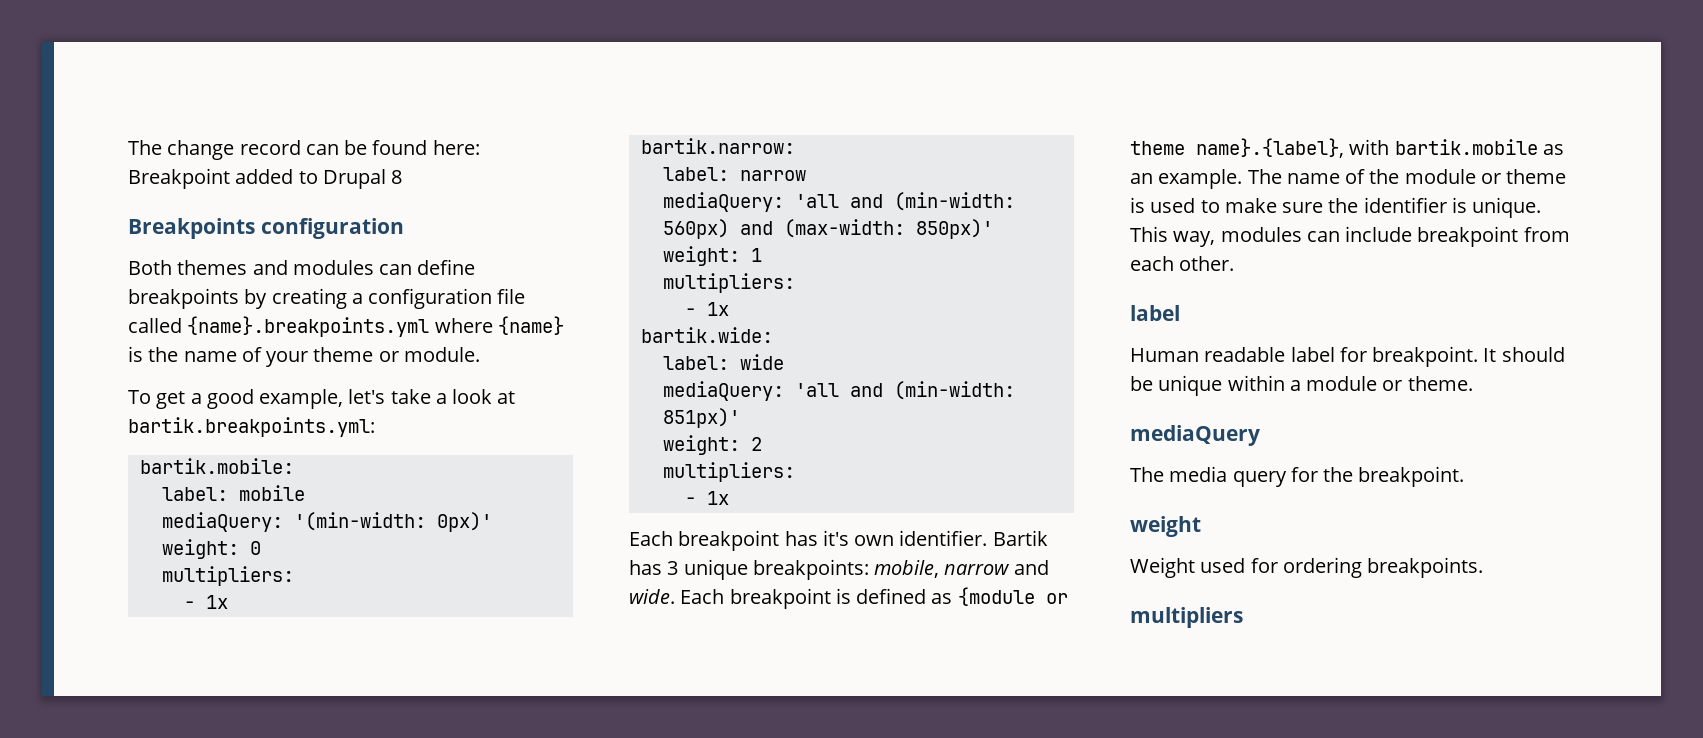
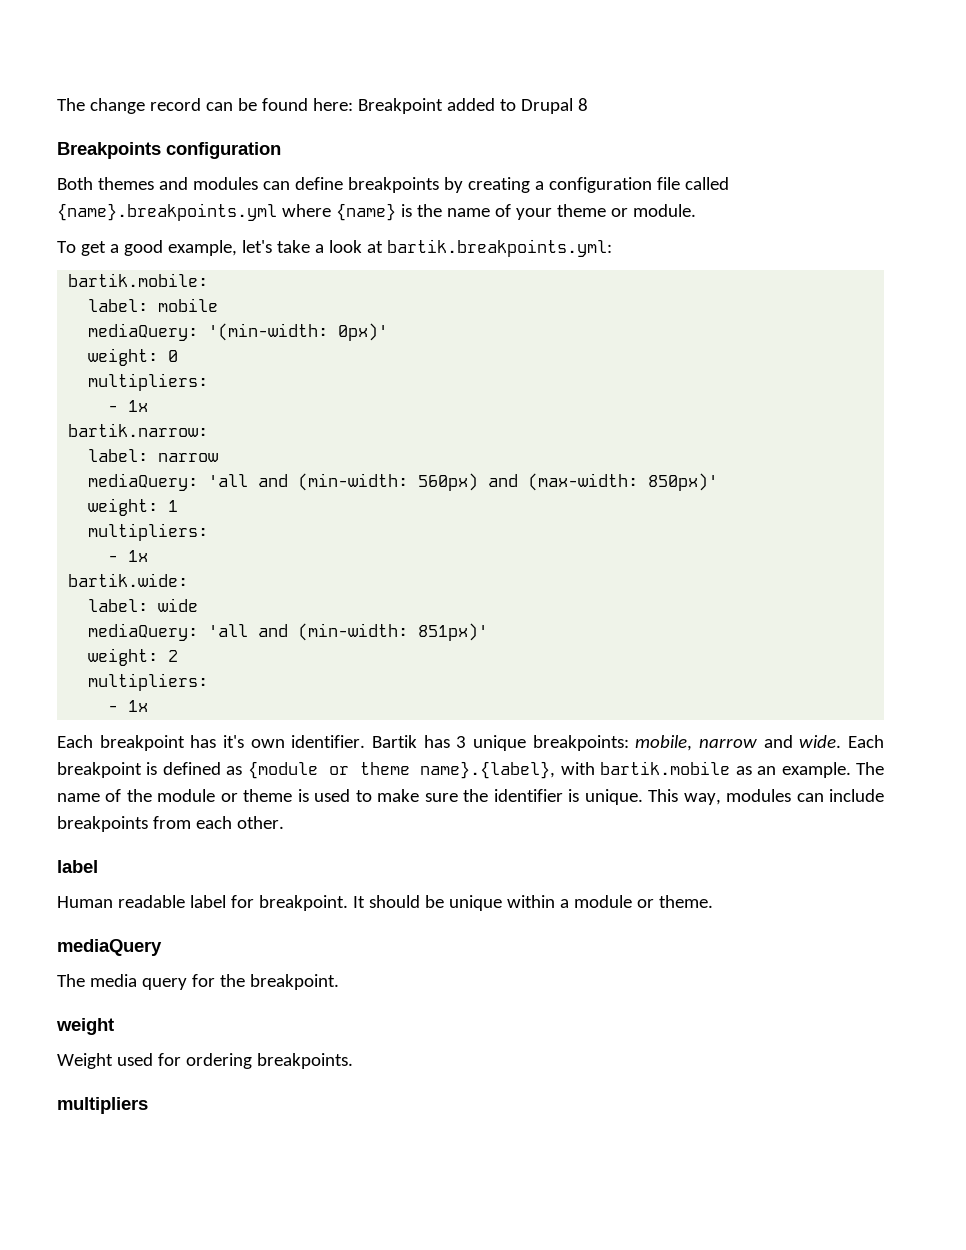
- This way, modules can include breakpoint from each other.
+ This way, modules can include breakpoints from each other.

